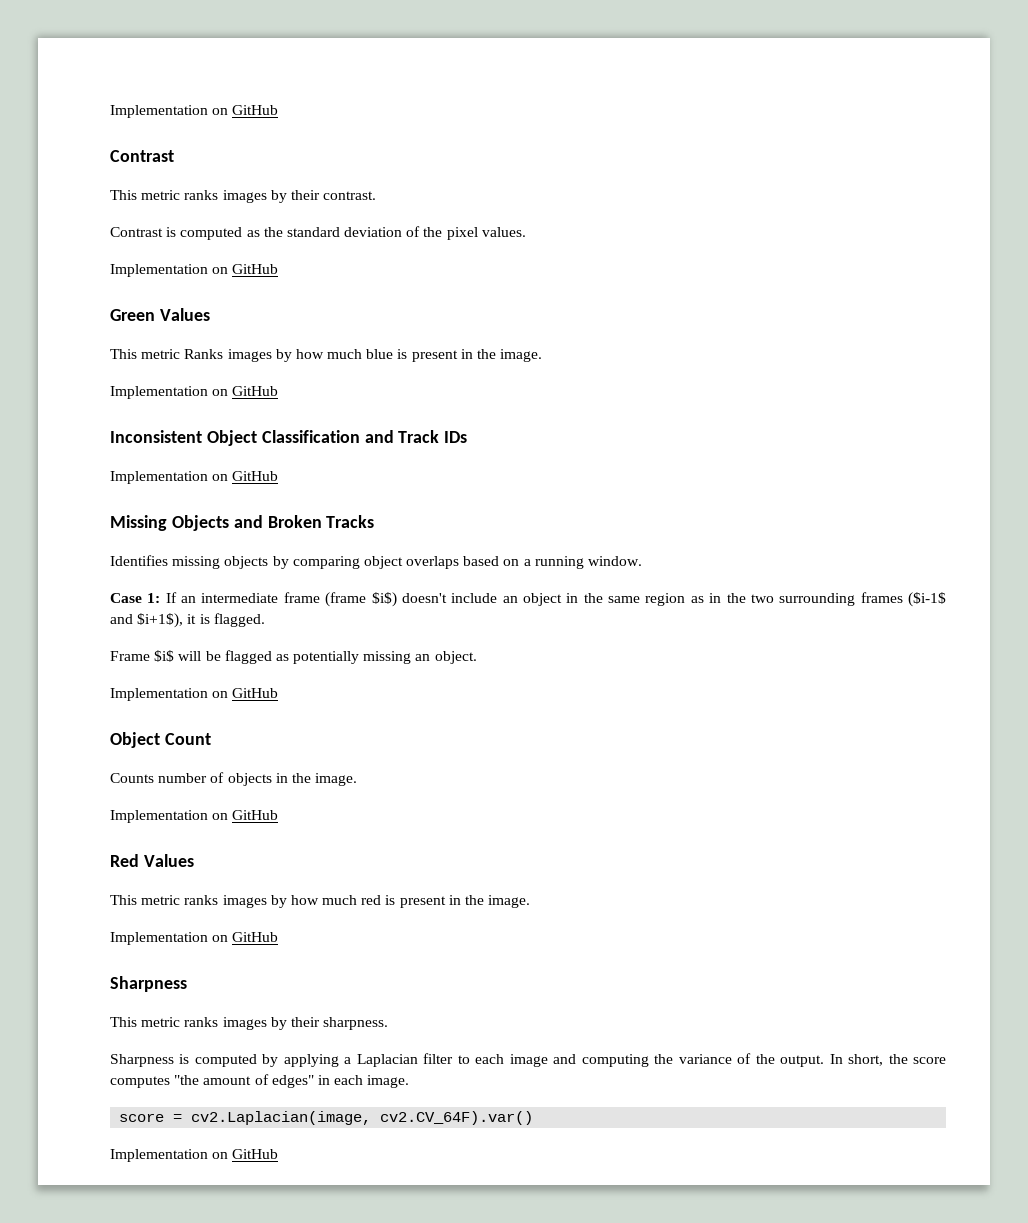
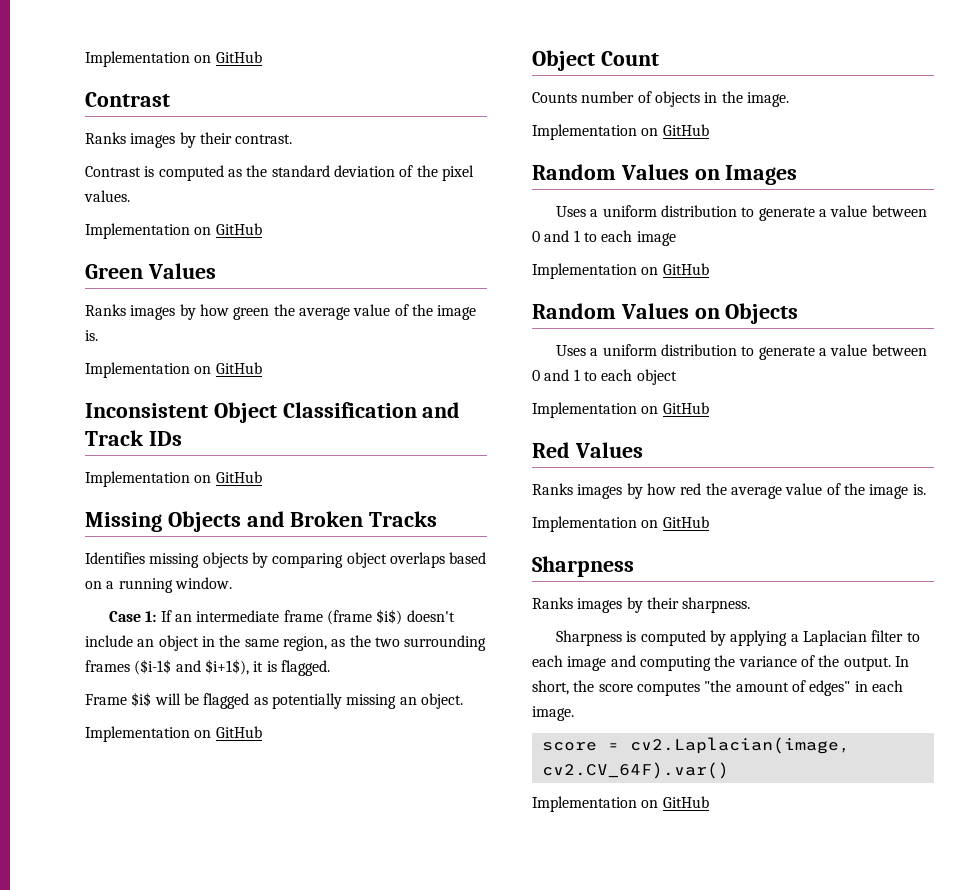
- This metric ranks images by their contrast.
+ Ranks images by their contrast.
- This metric Ranks images by how much blue is present in the image.
+ Ranks images by how green the average value of the image is.
- Case 1: If an intermediate frame (frame $i$) doesn't include an object in the same region as in the two surrounding frames ($i-1$ and $i+1$), it is flagged.
+ Case 1: If an intermediate frame (frame $i$) doesn't include an object in the same region, as the two surrounding frames ($i-1$ and $i+1$), it is flagged.
+ Random Values on Images
+ Uses a uniform distribution to generate a value between 0 and 1 to each image
+ Implementation on GitHub
+ Random Values on Objects
+ Uses a uniform distribution to generate a value between 0 and 1 to each object
+ Implementation on GitHub
  Red Values
- This metric ranks images by how much red is present in the image.
+ Ranks images by how red the average value of the image is.
- This metric ranks images by their sharpness.
+ Ranks images by their sharpness.

